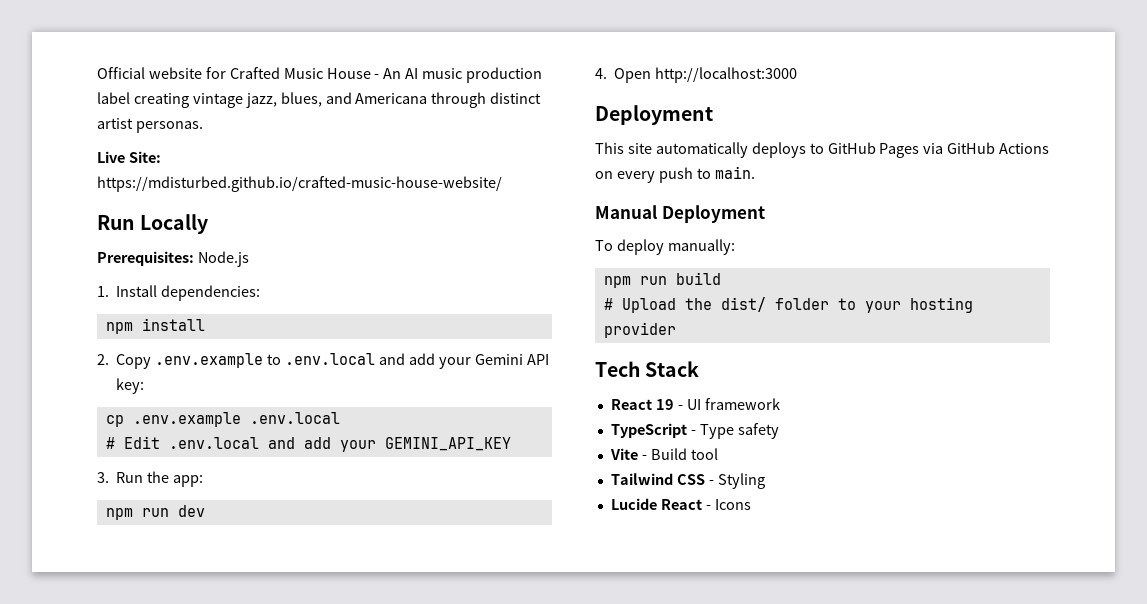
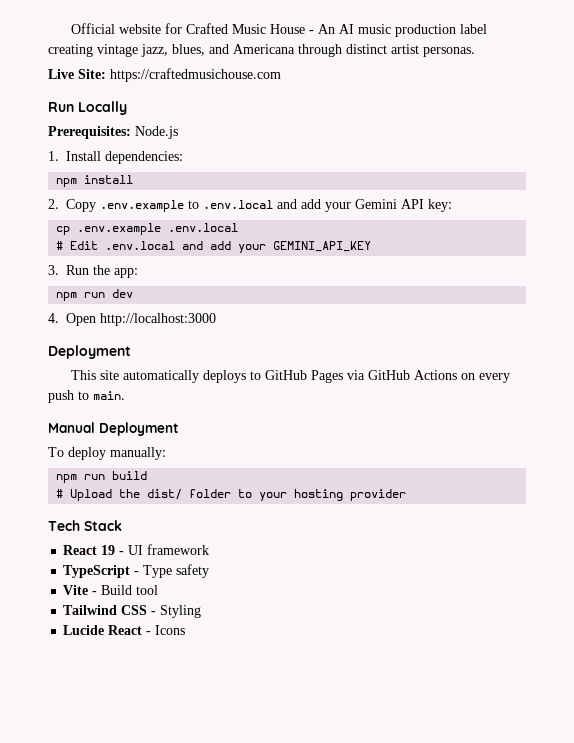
- Live Site: https://mdisturbed.github.io/crafted-music-house-website/
+ Live Site: https://craftedmusichouse.com

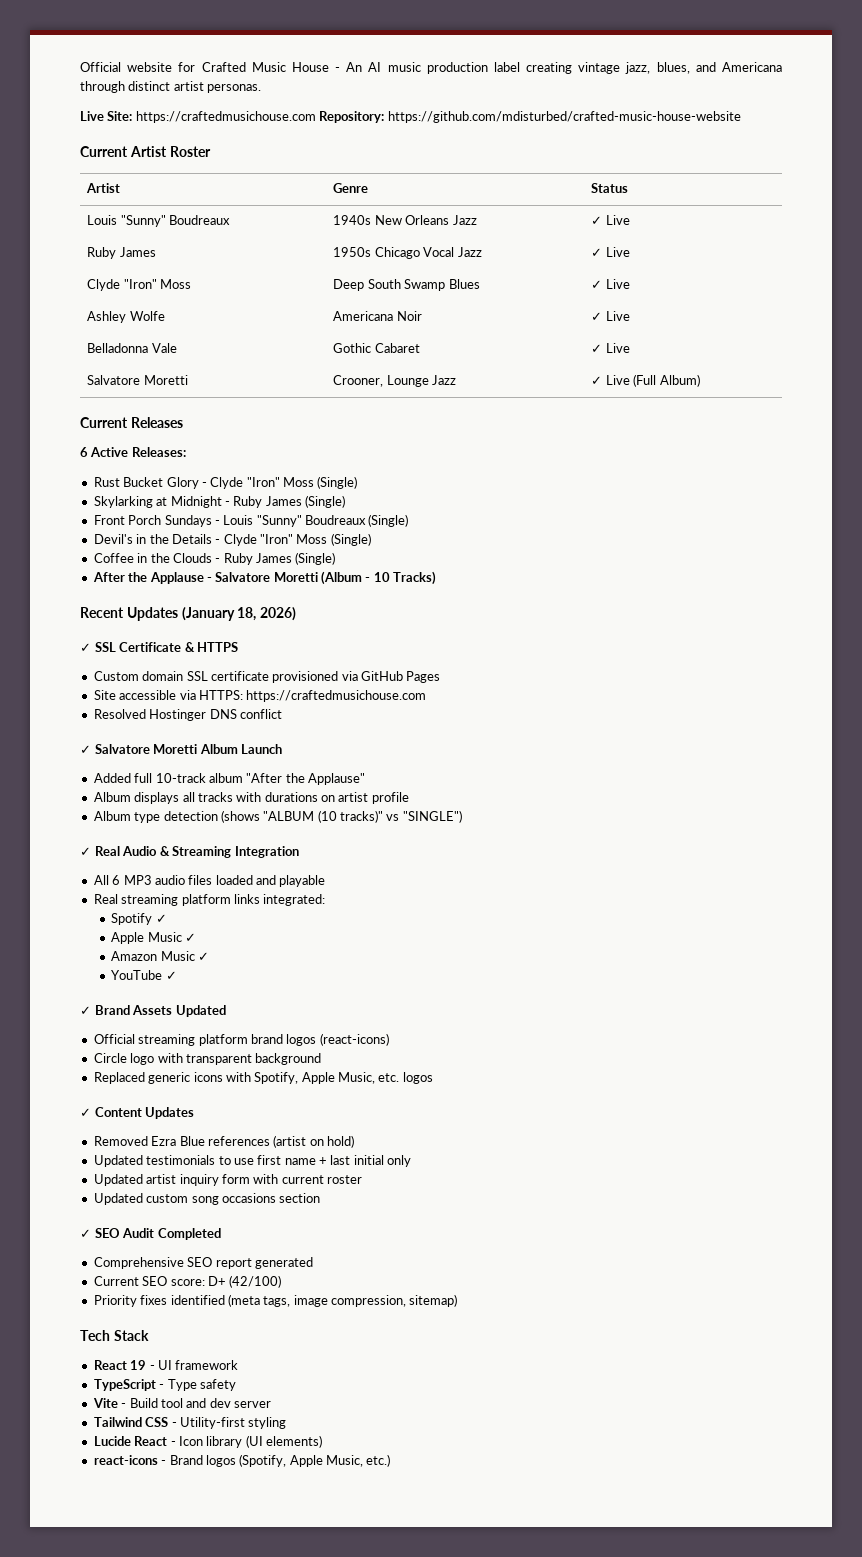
- Live Site: https://craftedmusichouse.com
- Run Locally
- Prerequisites: Node.js
- 1. Install dependencies:
- npm install
- 2. Copy .env.example to .env.local and add your Gemini API key:
- cp .env.example .env.local
- # Edit .env.local and add your GEMINI_API_KEY
- 3. Run the app:
- npm run dev
- 4. Open http://localhost:3000
- Deployment
- This site automatically deploys to GitHub Pages via GitHub Actions on every push to main.
- Manual Deployment
- To deploy manually:
- npm run build
- # Upload the dist/ folder to your hosting provider
+ Live Site: https://craftedmusichouse.com Repository: https://github.com/mdisturbed/crafted-music-house-website
+ Current Artist Roster
+ Artist | Genre | Status
+ Louis "Sunny" Boudreaux | 1940s New Orleans Jazz | ✓ Live
+ Ruby James | 1950s Chicago Vocal Jazz | ✓ Live
+ Clyde "Iron" Moss | Deep South Swamp Blues | ✓ Live
+ Ashley Wolfe | Americana Noir | ✓ Live
+ Belladonna Vale | Gothic Cabaret | ✓ Live
+ Salvatore Moretti | Crooner, Lounge Jazz | ✓ Live (Full Album)
+ Current Releases
+ 6 Active Releases:
+ Rust Bucket Glory - Clyde "Iron" Moss (Single)
+ Skylarking at Midnight - Ruby James (Single)
+ Front Porch Sundays - Louis "Sunny" Boudreaux (Single)
+ Devil's in the Details - Clyde "Iron" Moss (Single)
+ Coffee in the Clouds - Ruby James (Single)
+ After the Applause - Salvatore Moretti (Album - 10 Tracks)
+ Recent Updates (January 18, 2026)
+ ✓ SSL Certificate & HTTPS
+ Custom domain SSL certificate provisioned via GitHub Pages
+ Site accessible via HTTPS: https://craftedmusichouse.com
+ Resolved Hostinger DNS conflict
+ ✓ Salvatore Moretti Album Launch
+ Added full 10-track album "After the Applause"
+ Album displays all tracks with durations on artist profile
+ Album type detection (shows "ALBUM (10 tracks)" vs "SINGLE")
+ ✓ Real Audio & Streaming Integration
+ All 6 MP3 audio files loaded and playable
+ Real streaming platform links integrated:
+ Spotify ✓
+ Apple Music ✓
+ Amazon Music ✓
+ YouTube ✓
+ ✓ Brand Assets Updated
+ Official streaming platform brand logos (react-icons)
+ Circle logo with transparent background
+ Replaced generic icons with Spotify, Apple Music, etc. logos
+ ✓ Content Updates
+ Removed Ezra Blue references (artist on hold)
+ Updated testimonials to use first name + last initial only
+ Updated artist inquiry form with current roster
+ Updated custom song occasions section
+ ✓ SEO Audit Completed
+ Comprehensive SEO report generated
+ Current SEO score: D+ (42/100)
+ Priority fixes identified (meta tags, image compression, sitemap)
- Vite - Build tool
+ Vite - Build tool and dev server
- Tailwind CSS - Styling
+ Tailwind CSS - Utility-first styling
- Lucide React - Icons
+ Lucide React - Icon library (UI elements)
+ react-icons - Brand logos (Spotify, Apple Music, etc.)

